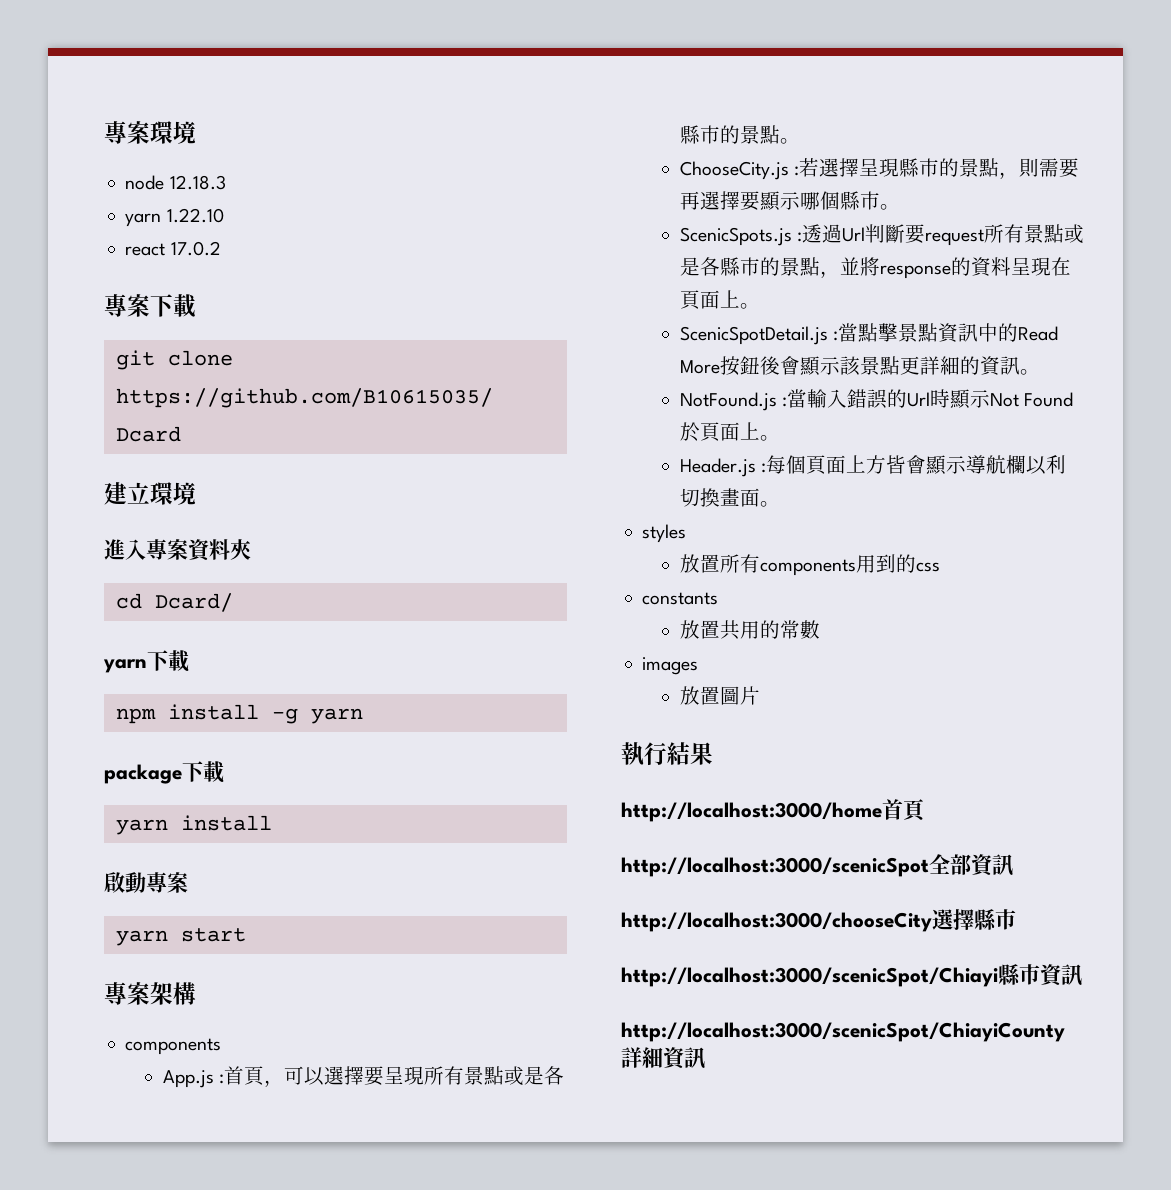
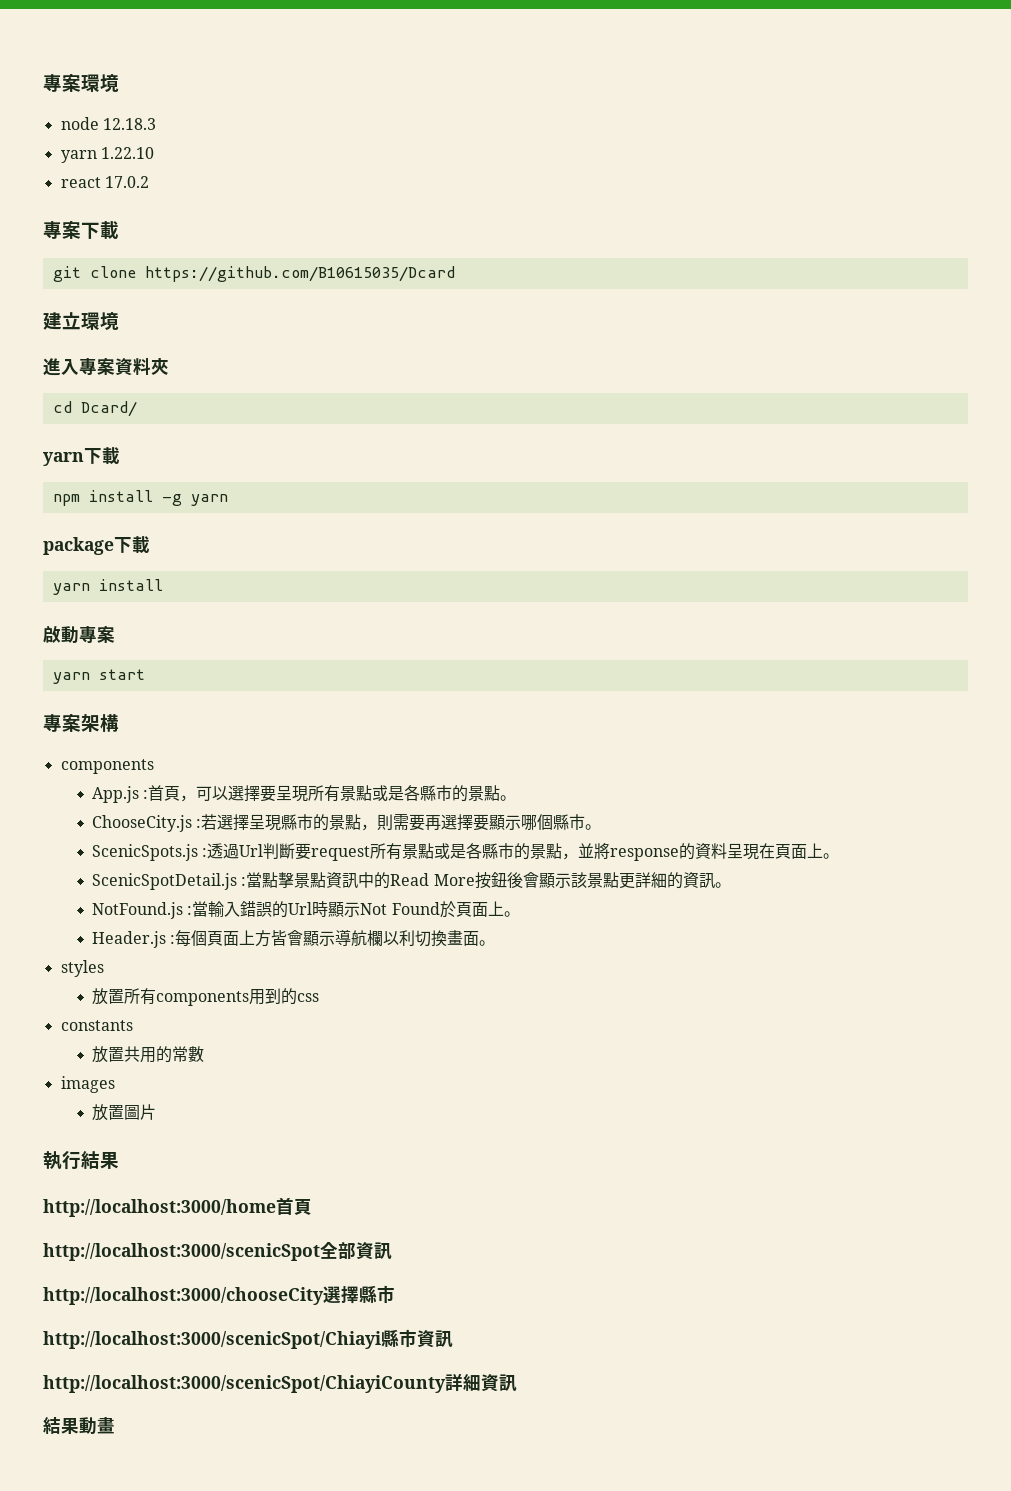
+ 結果動畫

